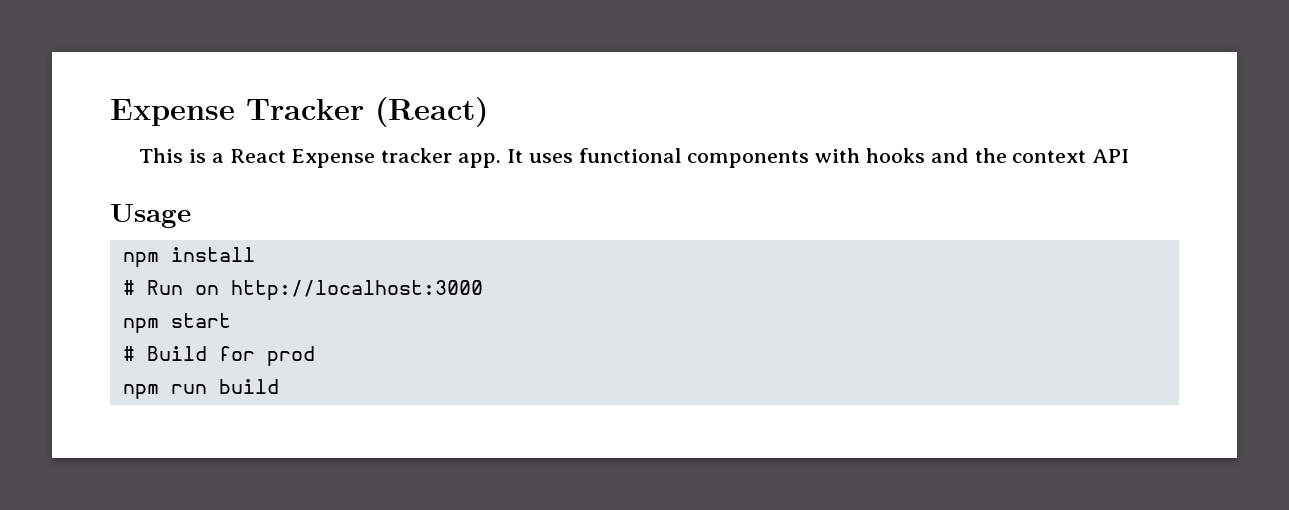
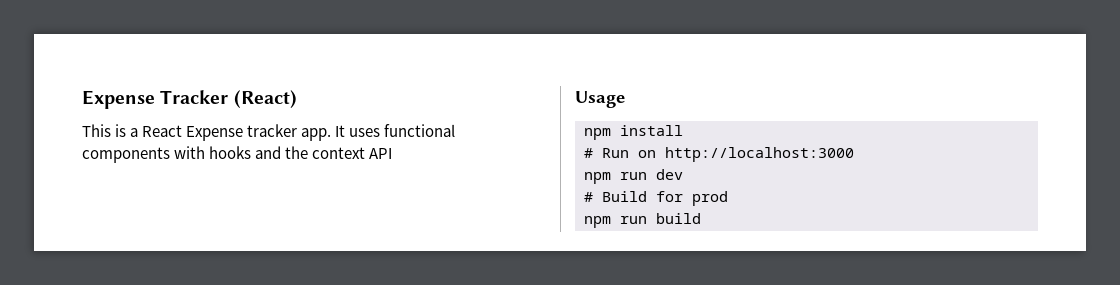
- npm start
+ npm run dev

